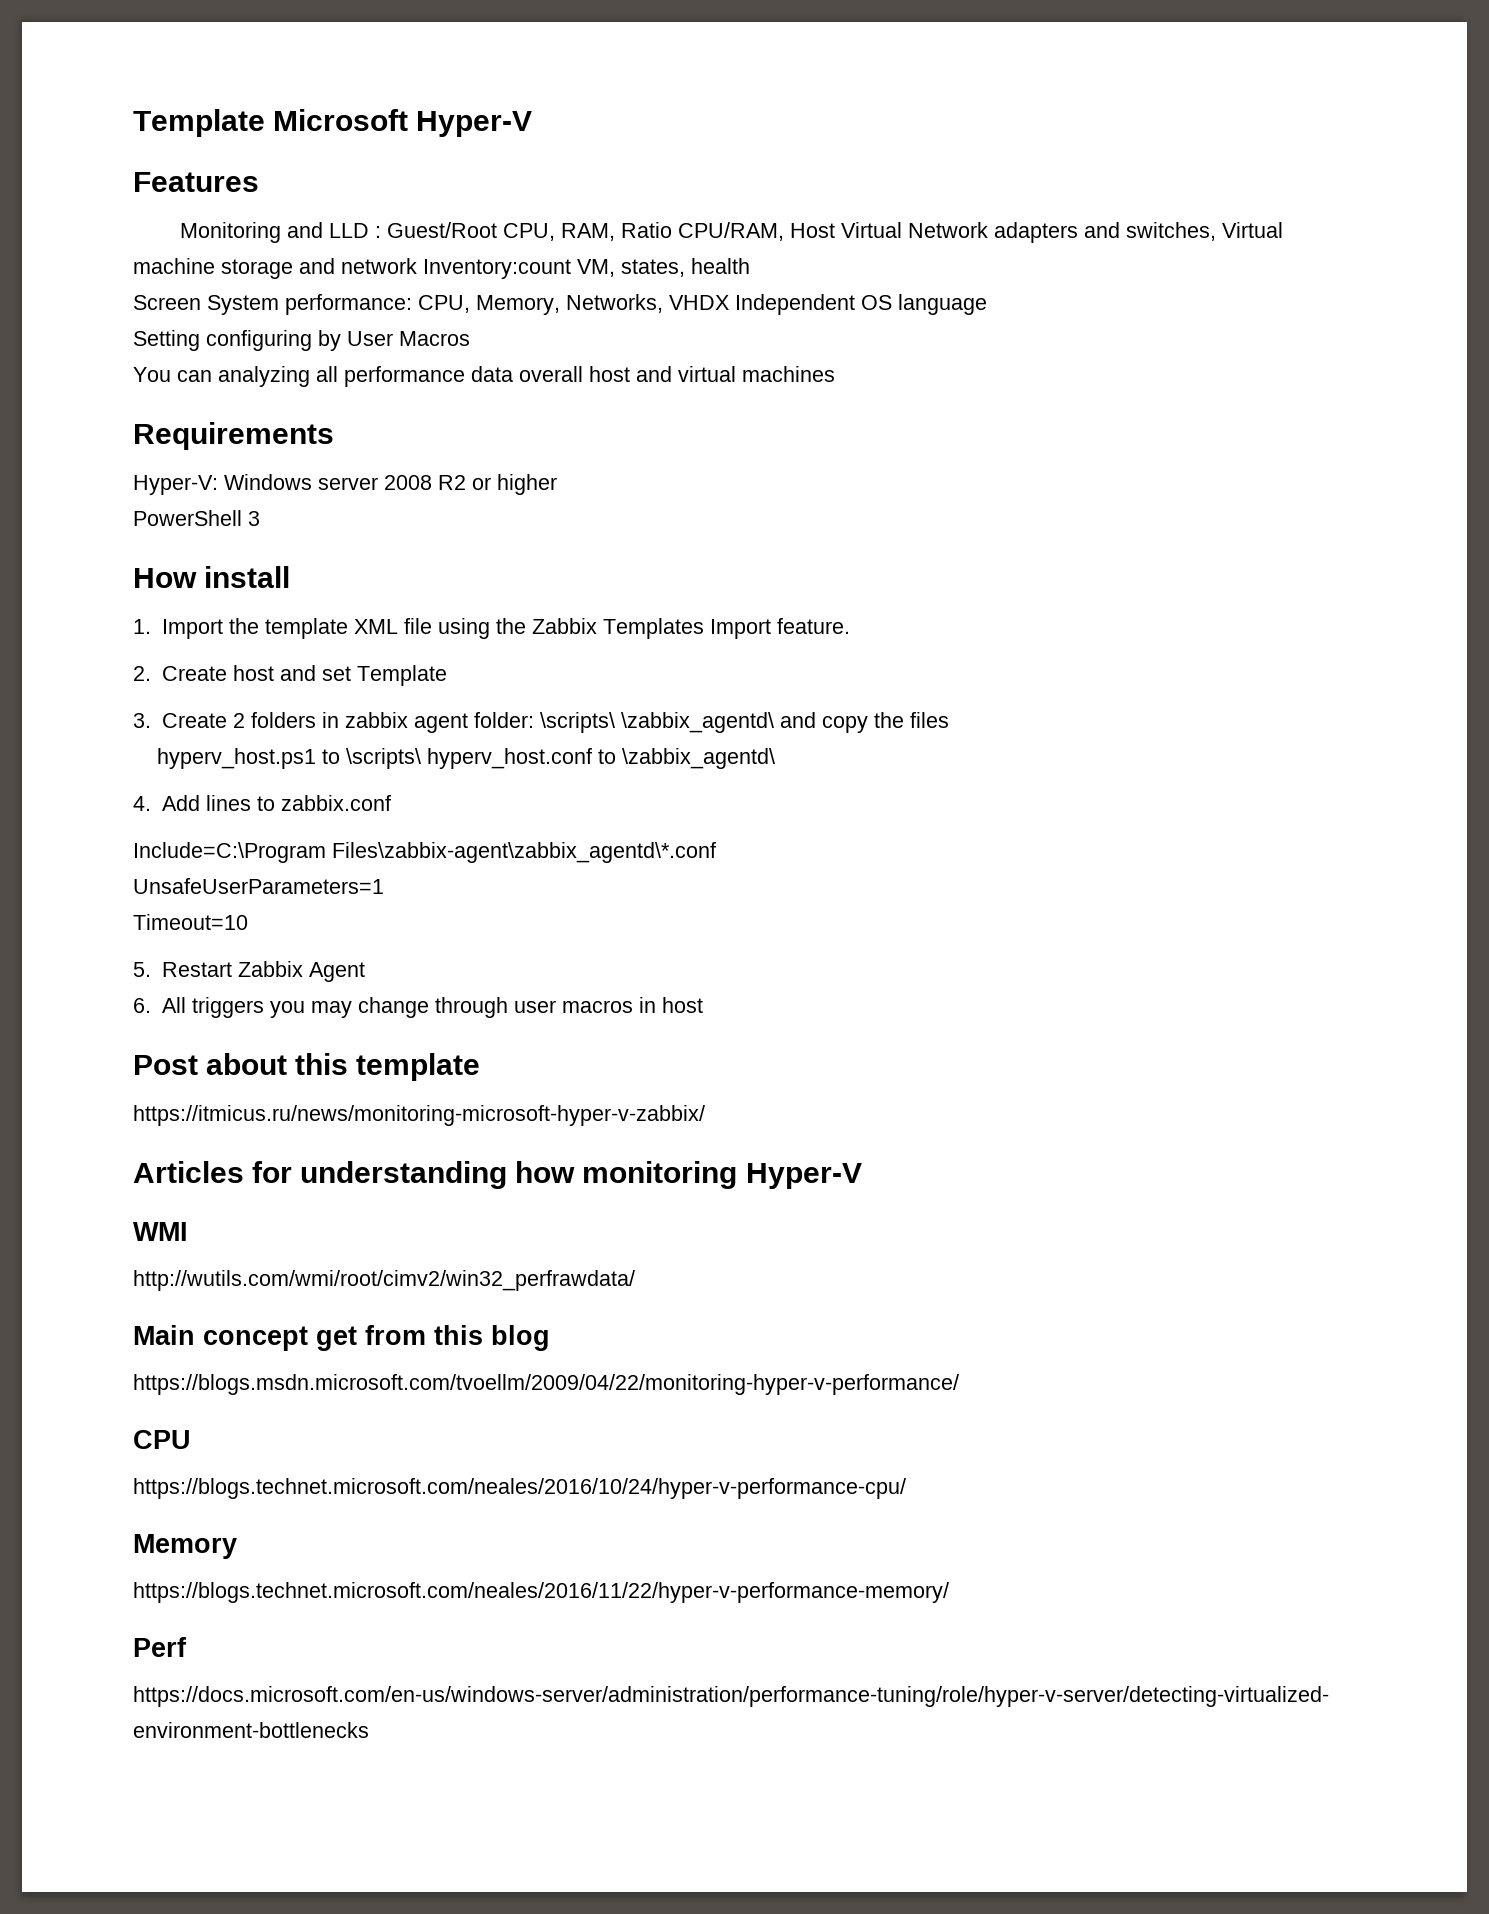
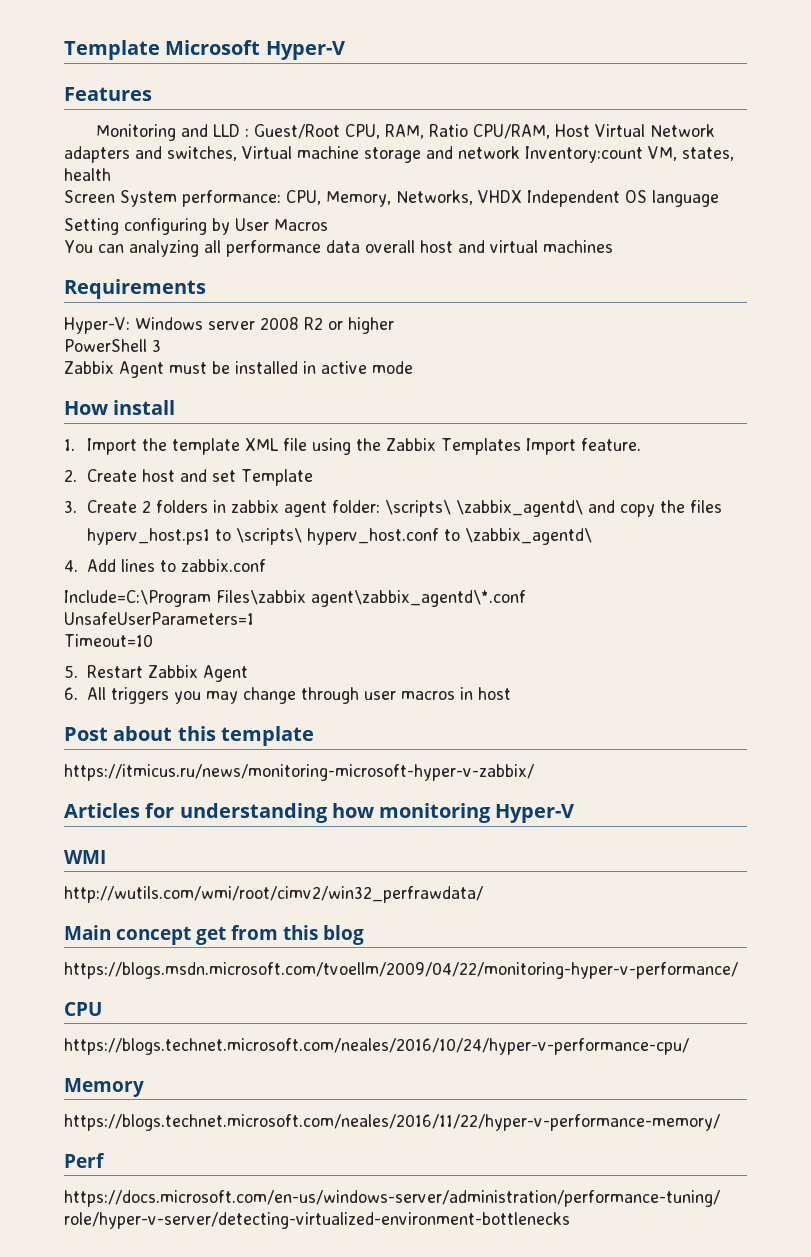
+ Zabbix Agent must be installed in active mode
- Include=C:\Program Files\zabbix-agent\zabbix_agentd\*.conf
+ Include=C:\Program Files\zabbix agent\zabbix_agentd\*.conf

